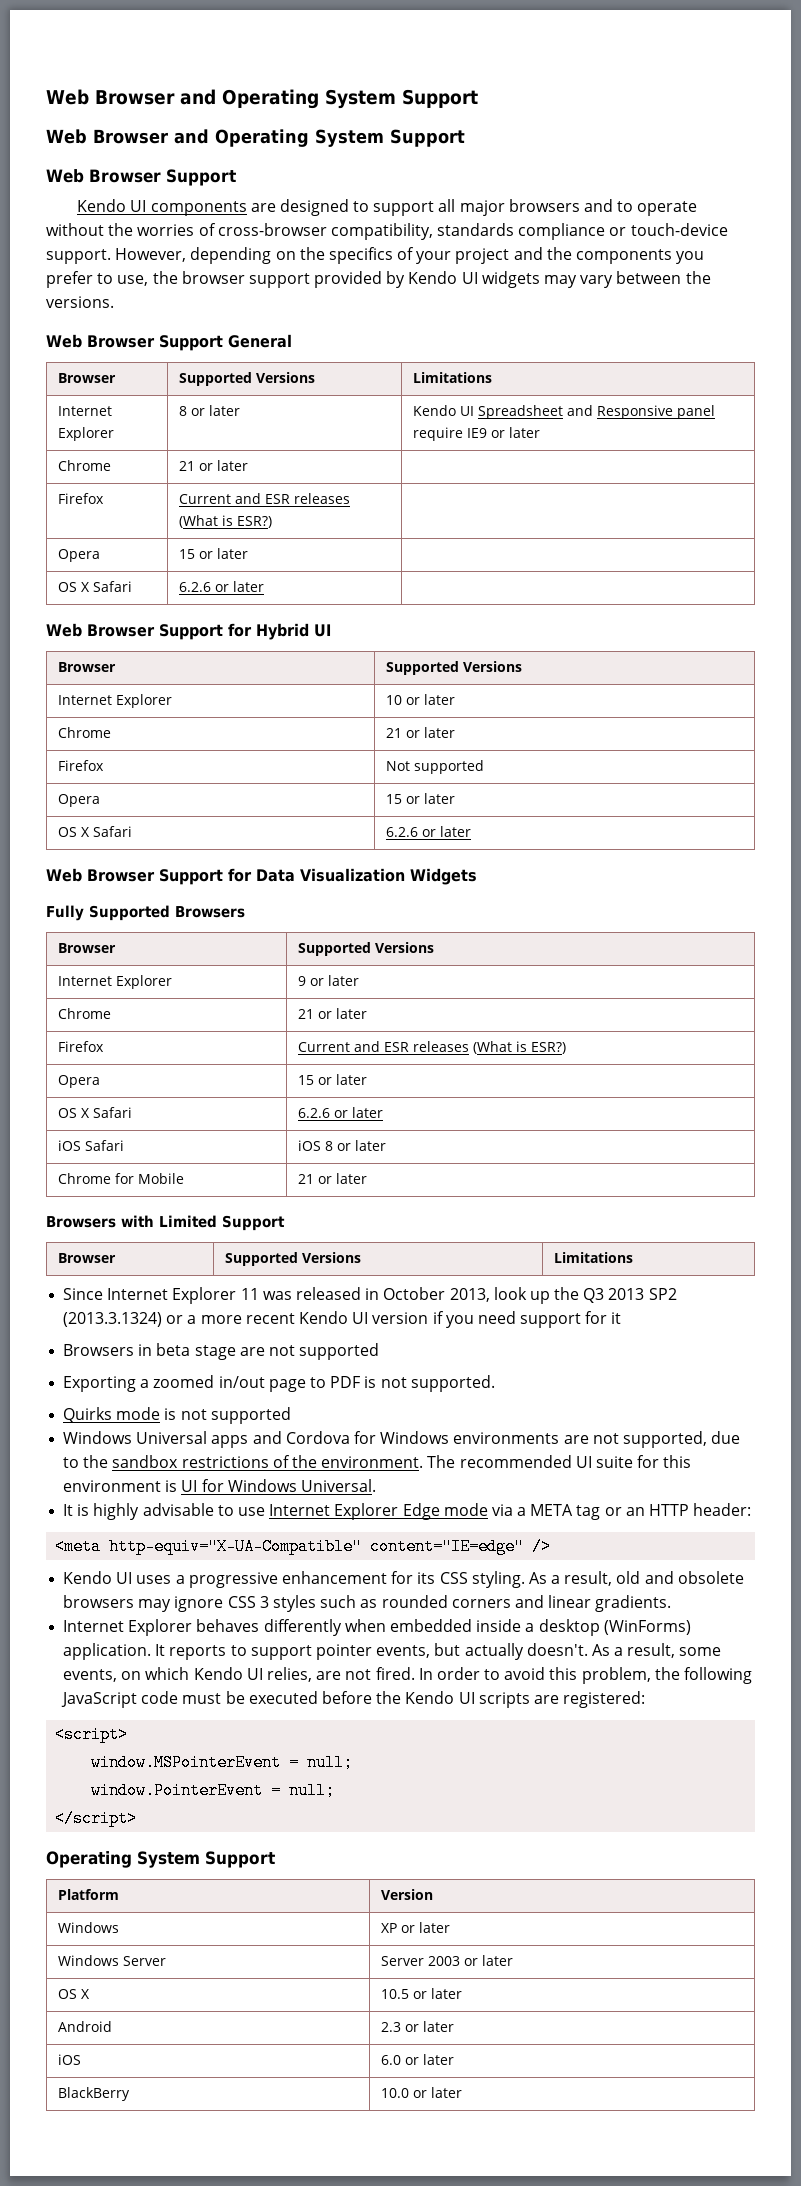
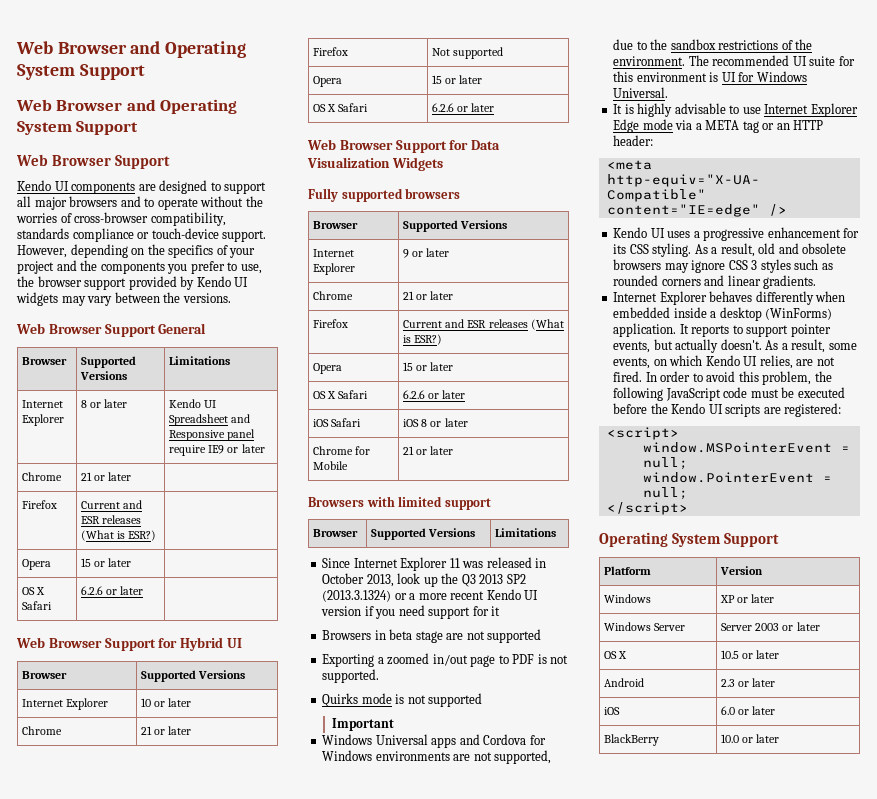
- Fully Supported Browsers
+ Fully supported browsers
- Browsers with Limited Support
+ Browsers with limited support
+ Important

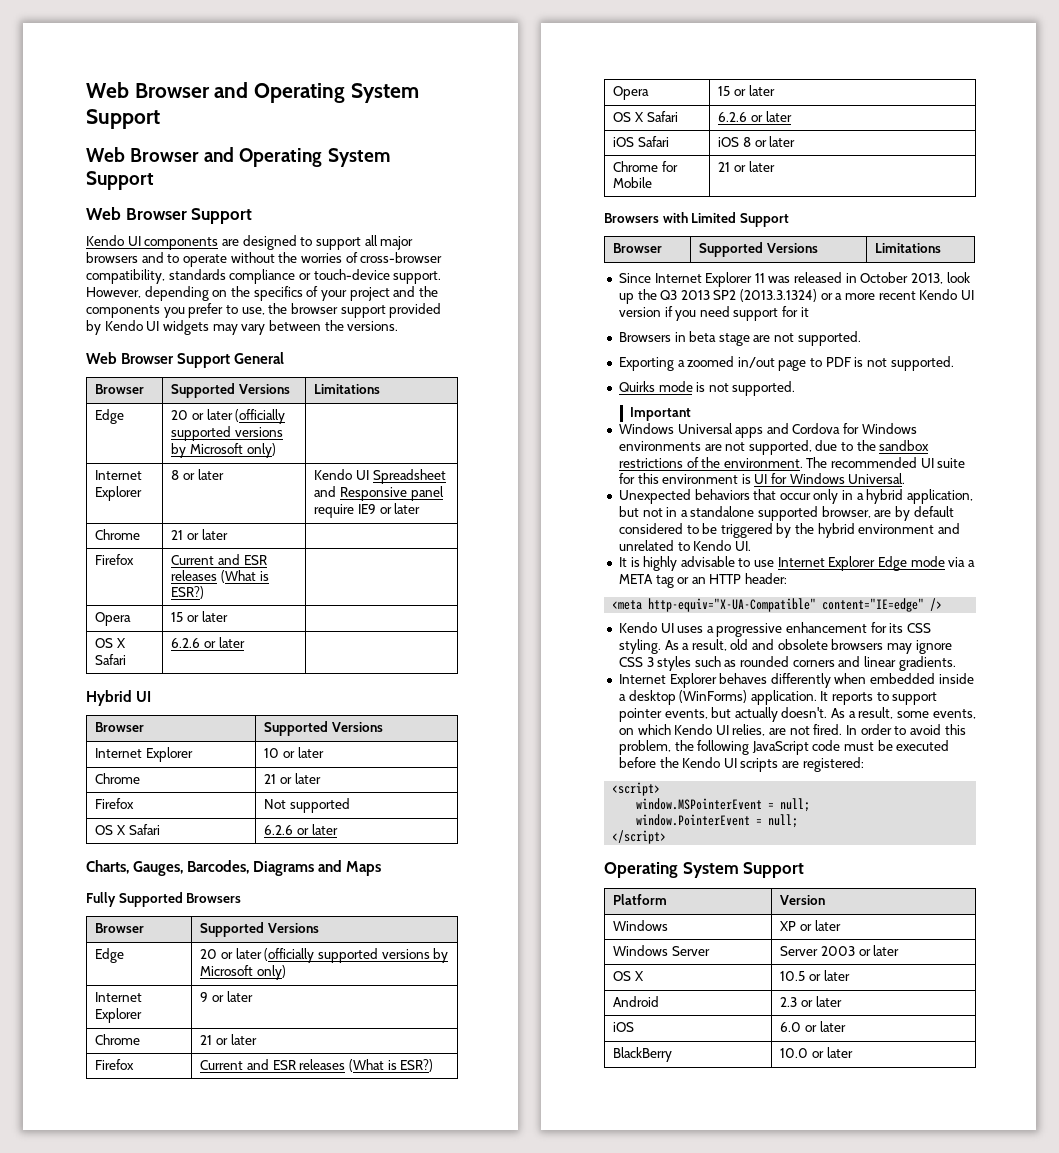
+ Edge | 20 or later (officially supported versions by Microsoft only) |
- Web Browser Support for Hybrid UI
+ Hybrid UI
  Firefox | Not supported
- Opera | 15 or later
  OS X Safari | 6.2.6 or later
- Web Browser Support for Data Visualization Widgets
+ Charts, Gauges, Barcodes, Diagrams and Maps
- Fully supported browsers
+ Fully Supported Browsers
  Browser | Supported Versions
+ Edge | 20 or later (officially supported versions by Microsoft only)
- Browsers with limited support
+ Browsers with Limited Support
- Browsers in beta stage are not supported
+ Browsers in beta stage are not supported.
- Quirks mode is not supported
+ Quirks mode is not supported.
+ Unexpected behaviors that occur only in a hybrid application, but not in a standalone supported browser, are by default considered to be triggered by the hybrid environment and unrelated to Kendo UI.

